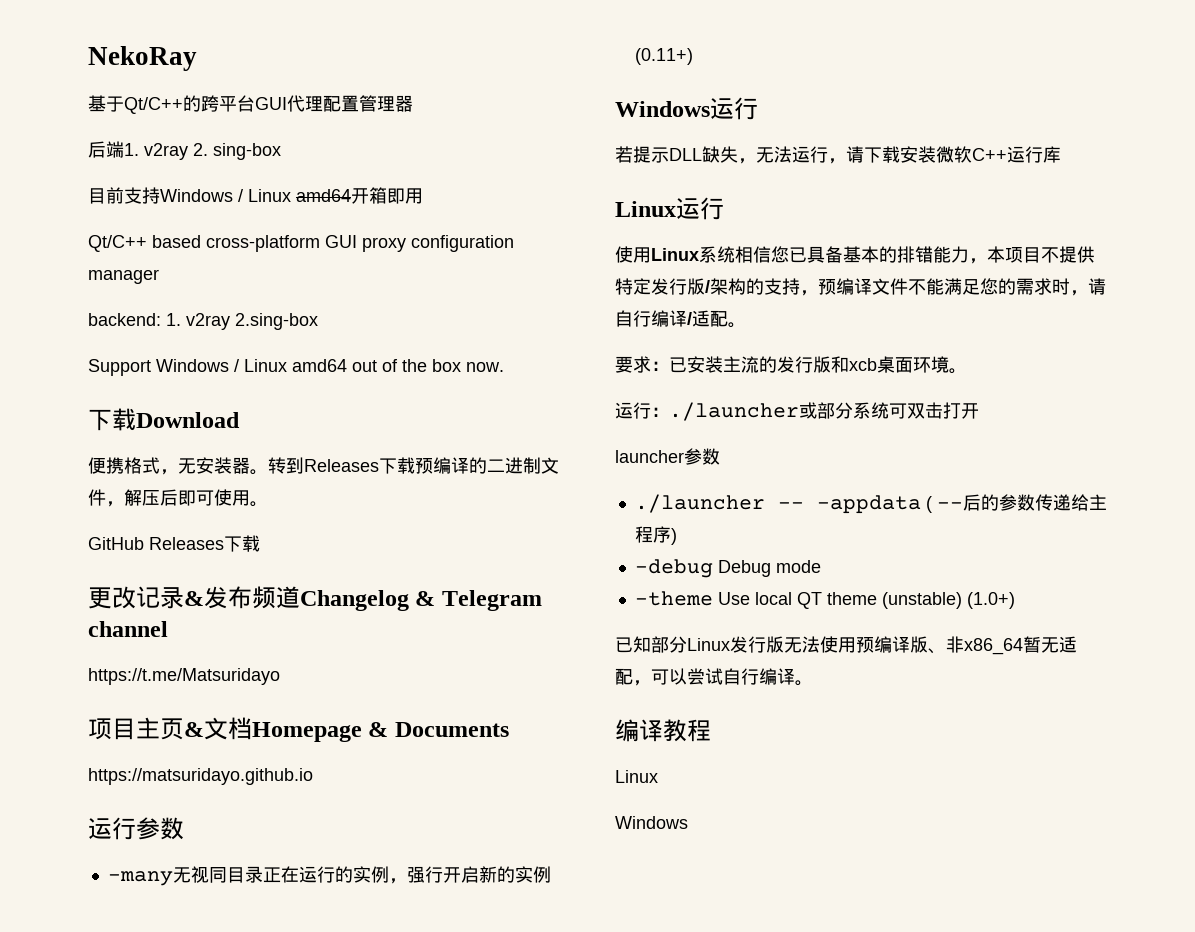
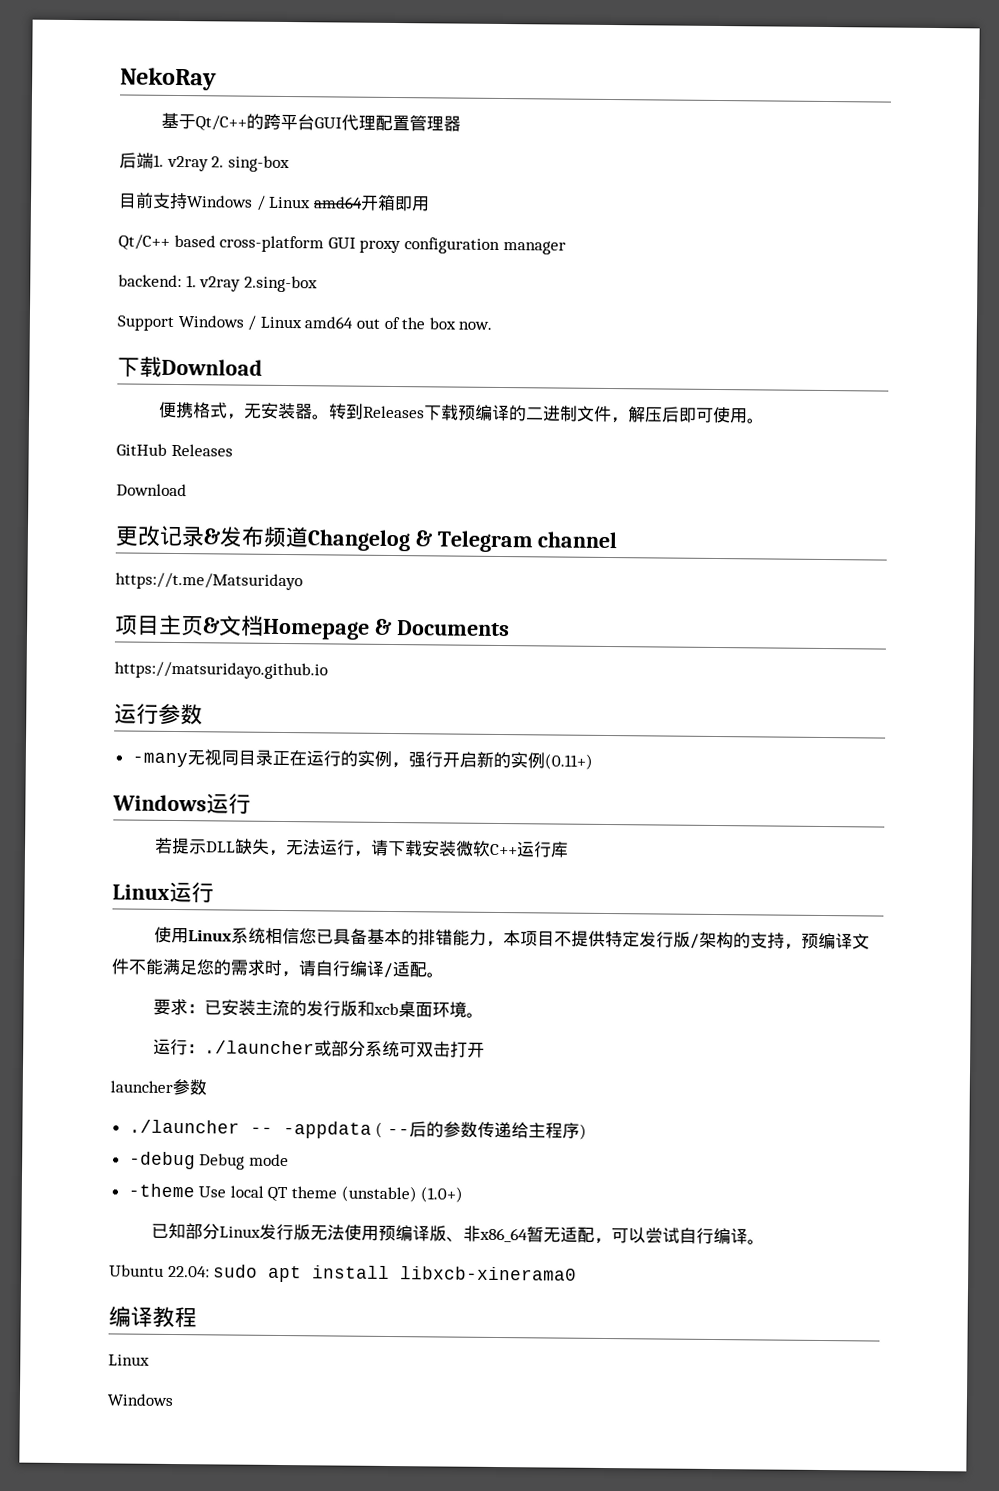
- GitHub Releases下载
+ GitHub Releases
+ Download
+ Ubuntu 22.04: sudo apt install libxcb-xinerama0

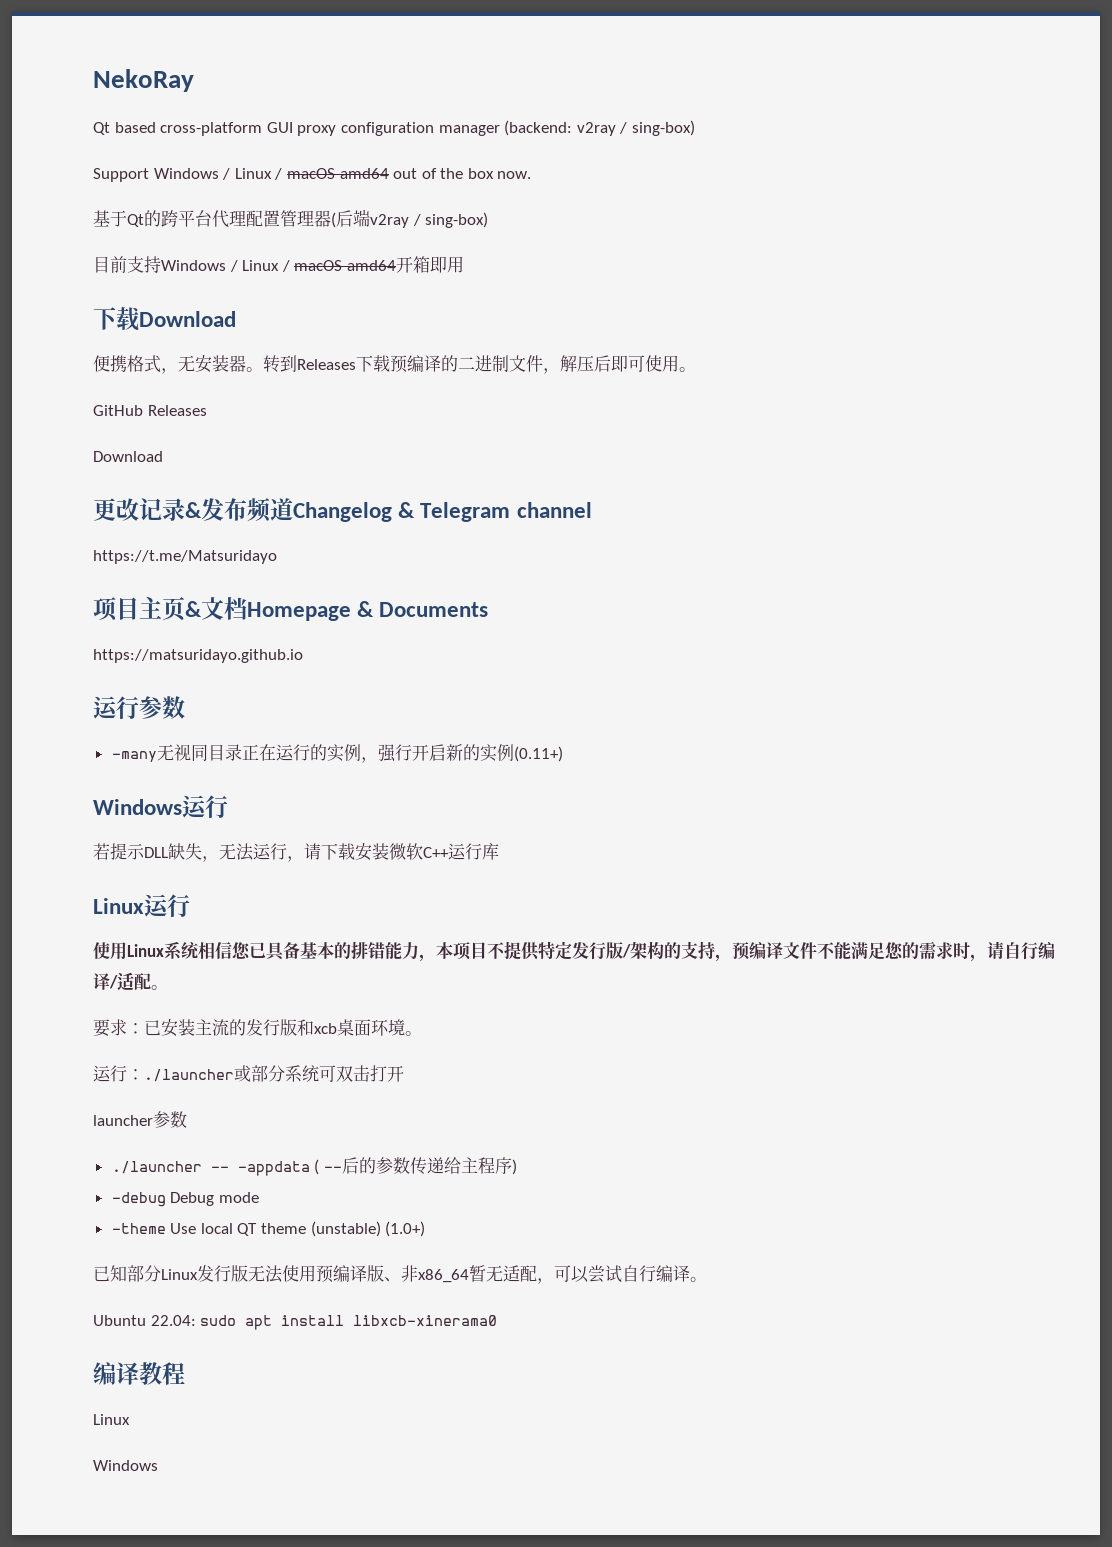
+ Qt based cross-platform GUI proxy configuration manager (backend: v2ray / sing-box)
+ Support Windows / Linux / macOS amd64 out of the box now.
- 基于Qt/C++的跨平台GUI代理配置管理器
- 后端1. v2ray 2. sing-box
+ 基于Qt的跨平台代理配置管理器(后端v2ray / sing-box)
- 目前支持Windows / Linux amd64开箱即用
+ 目前支持Windows / Linux / macOS amd64开箱即用
- Qt/C++ based cross-platform GUI proxy configuration manager
- backend: 1. v2ray 2.sing-box
- Support Windows / Linux amd64 out of the box now.

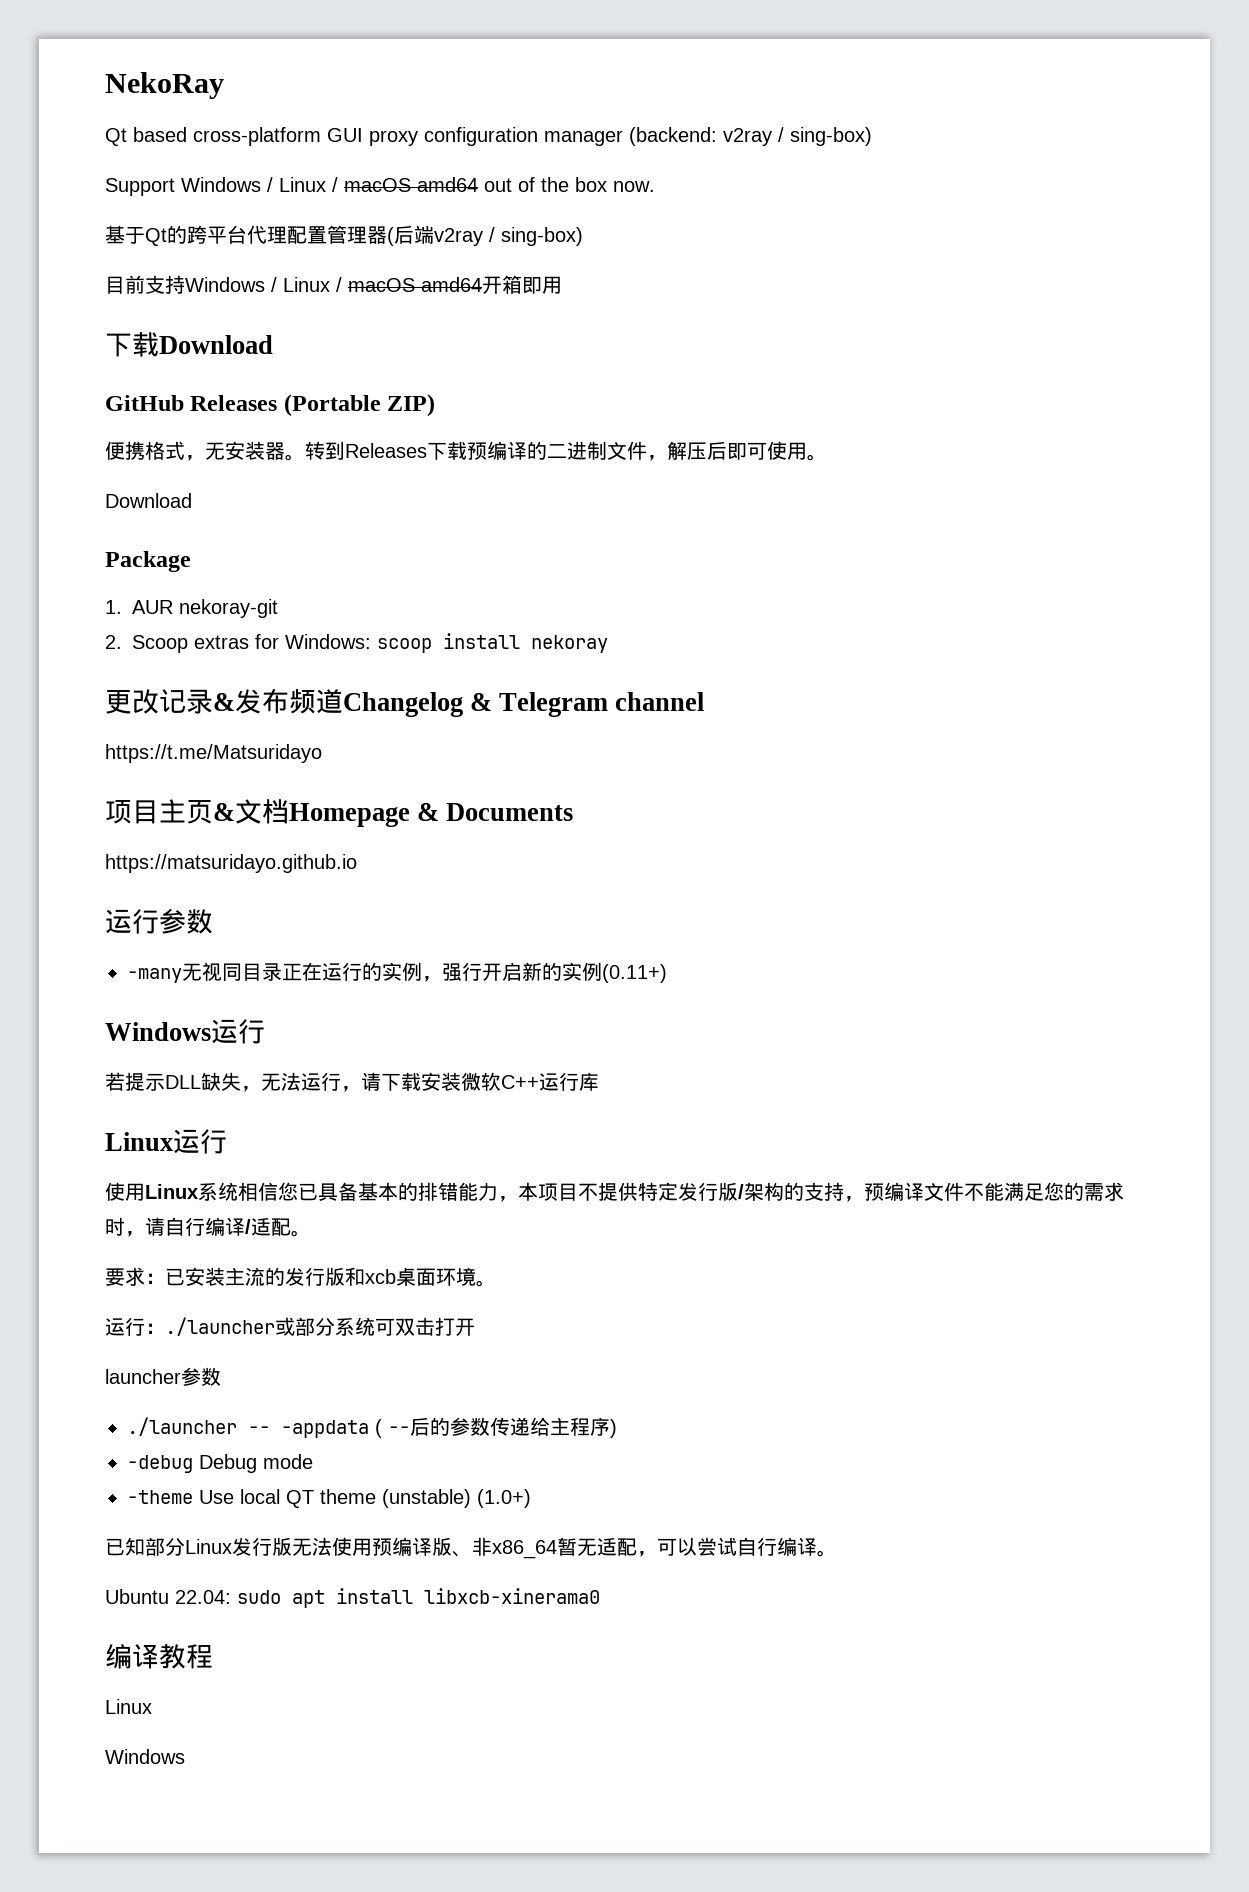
+ GitHub Releases (Portable ZIP)
  转到Releases下载预编译的二进制文件，解压后即可使用。
- GitHub Releases
  Download
+ Package
+ 1. AUR nekoray-git
+ 2. Scoop extras for Windows: scoop install nekoray

